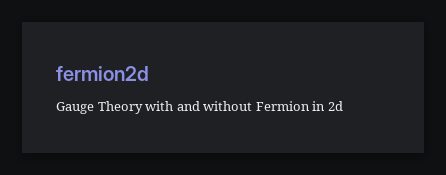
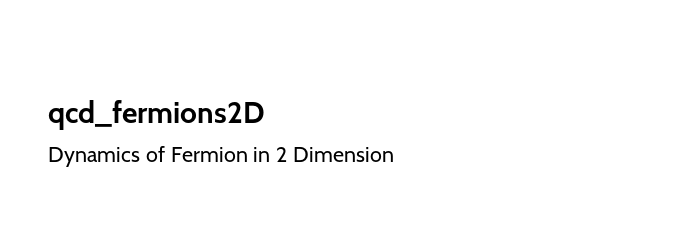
- fermion2d
- Gauge Theory with and without Fermion in 2d
+ qcd_fermions2D
+ Dynamics of Fermion in 2 Dimension

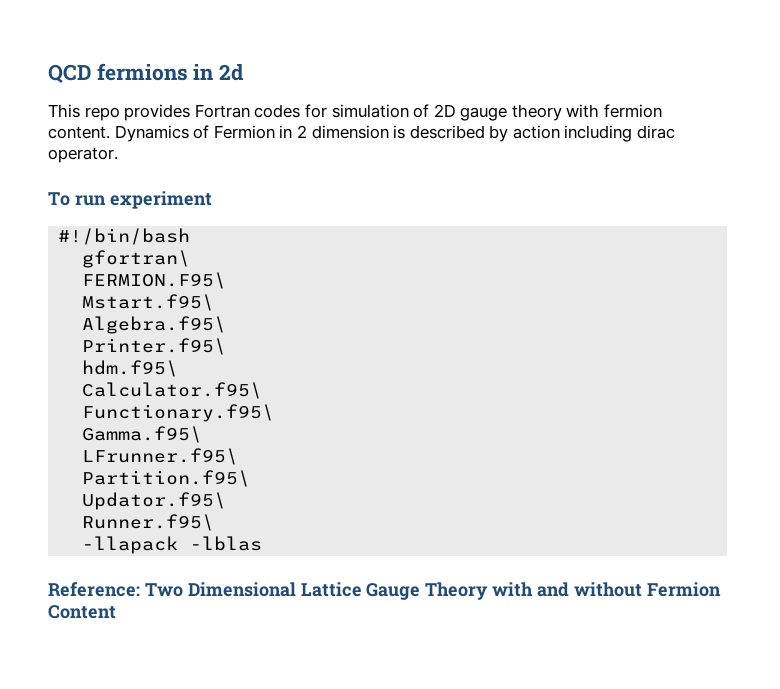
- qcd_fermions2D
- Dynamics of Fermion in 2 Dimension
+ QCD fermions in 2d
+ This repo provides Fortran codes for simulation of 2D gauge theory with fermion content. Dynamics of Fermion in 2 dimension is described by action including dirac operator.
+ To run experiment
+ #!/bin/bash
+ gfortran\
+ FERMION.F95\
+ Mstart.f95\
+ Algebra.f95\
+ Printer.f95\
+ hdm.f95\
+ Calculator.f95\
+ Functionary.f95\
+ Gamma.f95\
+ LFrunner.f95\
+ Partition.f95\
+ Updator.f95\
+ Runner.f95\
+ -llapack -lblas
+ Reference: Two Dimensional Lattice Gauge Theory with and without Fermion Content

